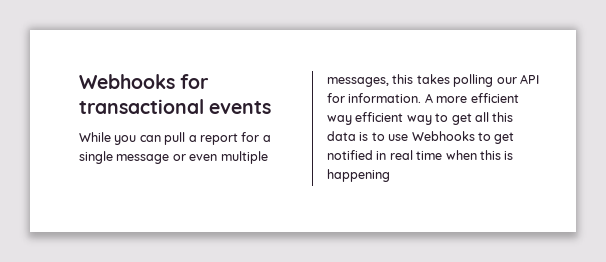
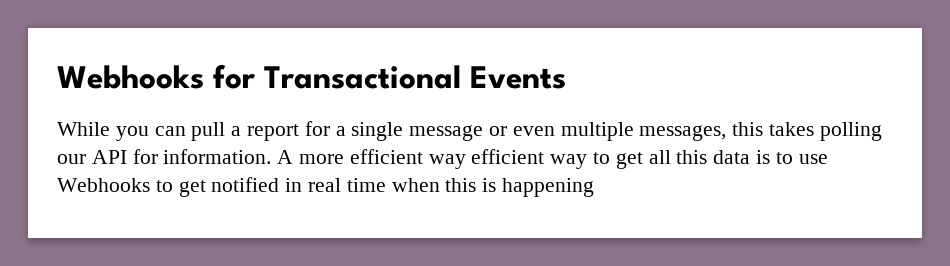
- Webhooks for transactional events
+ Webhooks for Transactional Events

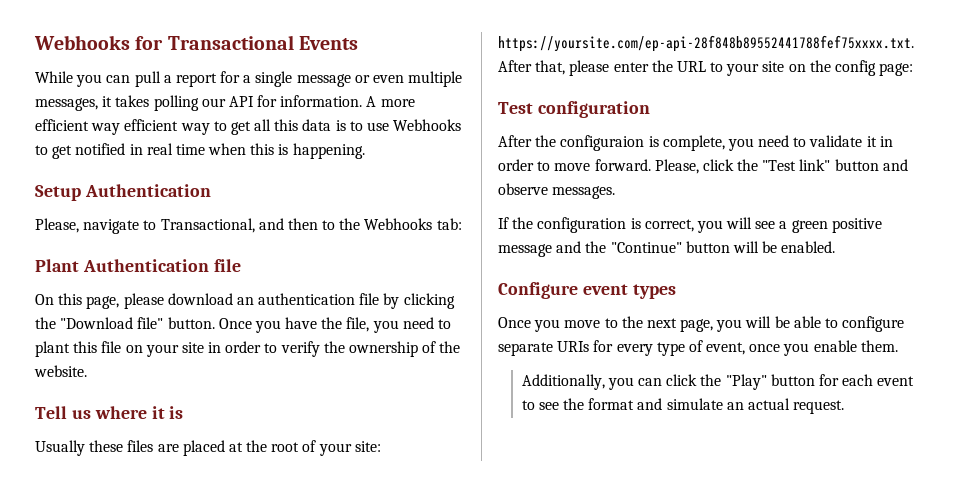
- While you can pull a report for a single message or even multiple messages, this takes polling our API for information.
+ While you can pull a report for a single message or even multiple messages, it takes polling our API for information.
- A more efficient way efficient way to get all this data is to use Webhooks to get notified in real time when this is happening
+ A more efficient way efficient way to get all this data is to use Webhooks to get notified in real time when this is happening.
+ Setup Authentication
+ Please, navigate to Transactional, and then to the Webhooks tab:
+ Plant Authentication file
+ On this page, please download an authentication file by clicking the "Download file" button. Once you have the file, you need to plant this file on your site in order to verify the ownership of the website.
+ Tell us where it is
+ Usually these files are placed at the root of your site: https://yoursite.com/ep-api-28f848b89552441788fef75xxxx.txt. After that, please enter the URL to your site on the config page:
+ Test configuration
+ After the configuraion is complete, you need to validate it in order to move forward. Please, click the "Test link" button and observe messages.
+ If the configuration is correct, you will see a green positive message and the "Continue" button will be enabled.
+ Configure event types
+ Once you move to the next page, you will be able to configure separate URIs for every type of event, once you enable them.
+ Additionally, you can click the "Play" button for each event to see the format and simulate an actual request.

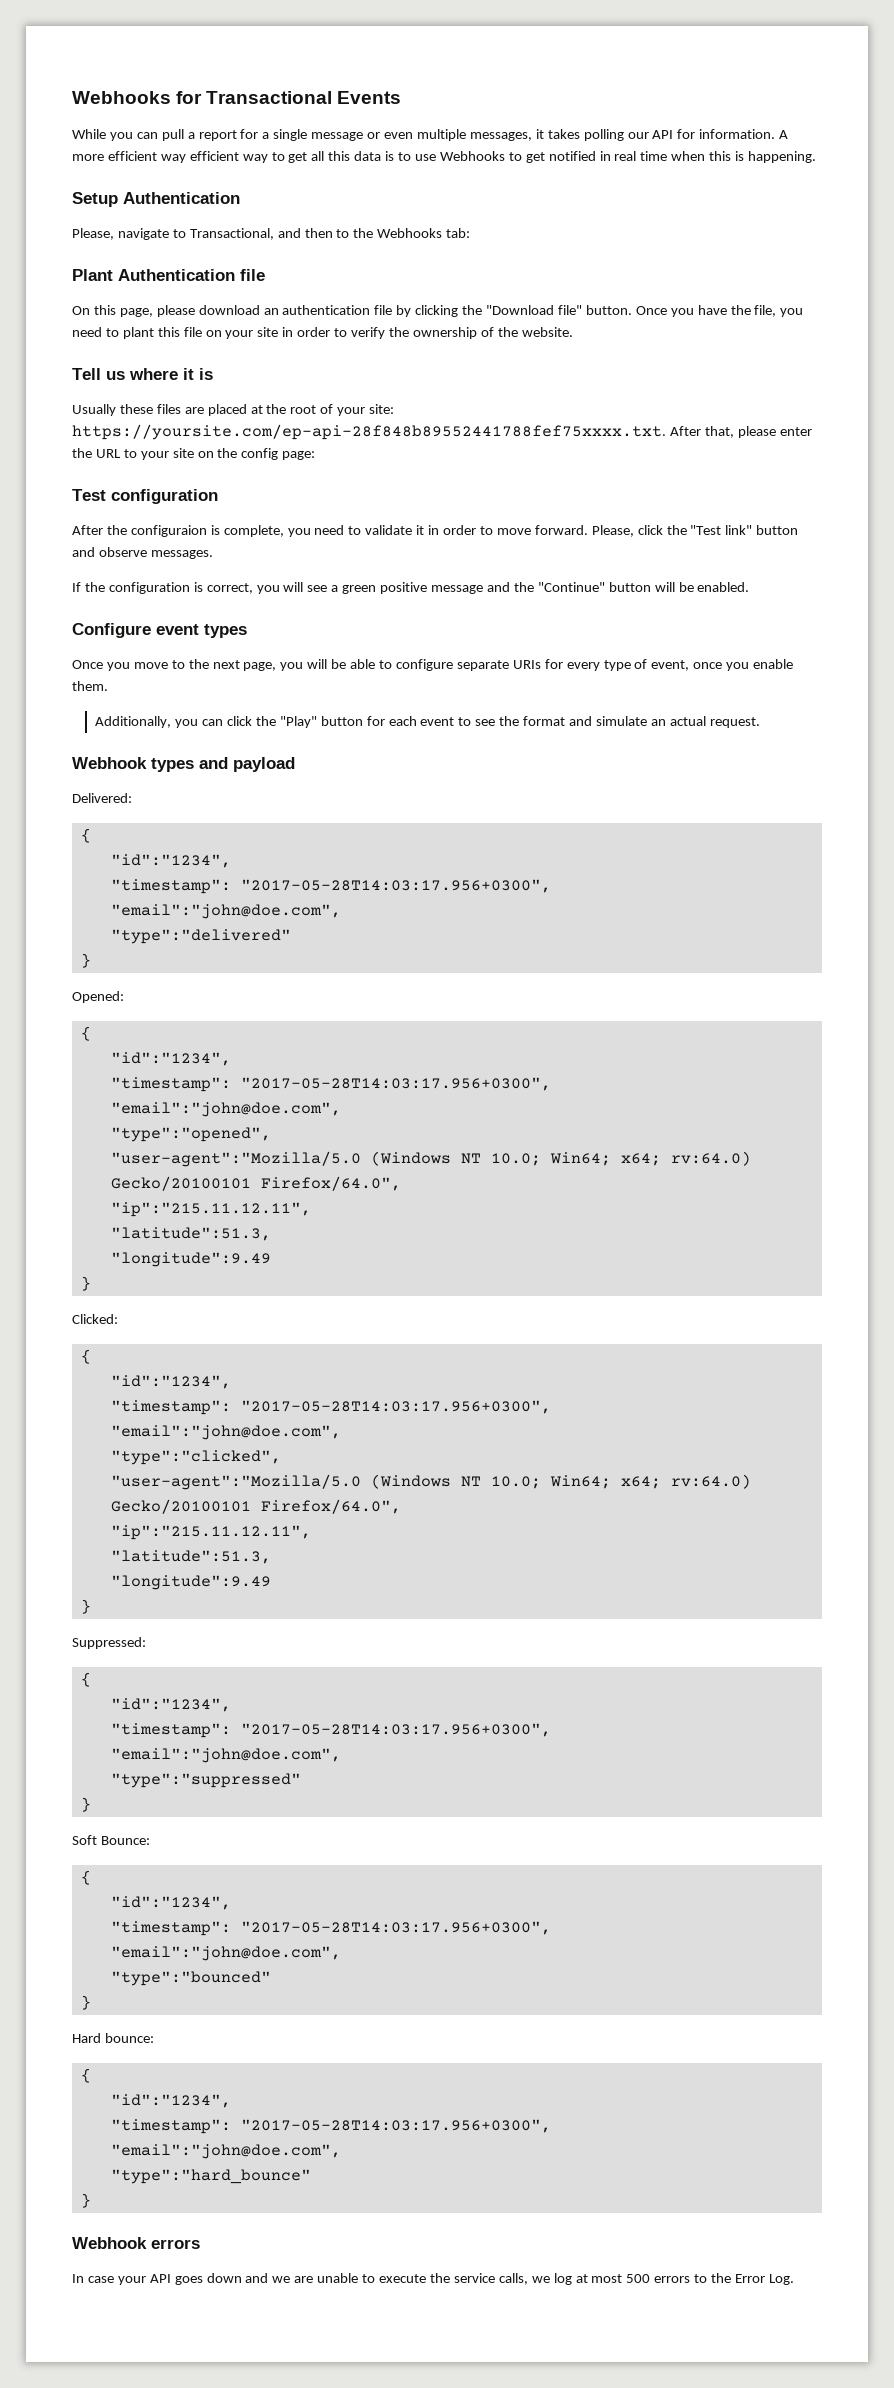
+ Webhook types and payload
+ Delivered:
+ {
+ "id":"1234",
+ "timestamp": "2017-05-28T14:03:17.956+0300",
+ "email":"john@doe.com",
+ "type":"delivered"
+ }
+ Opened:
+ {
+ "id":"1234",
+ "timestamp": "2017-05-28T14:03:17.956+0300",
+ "email":"john@doe.com",
+ "type":"opened",
+ "user-agent":"Mozilla/5.0 (Windows NT 10.0; Win64; x64; rv:64.0) Gecko/20100101 Firefox/64.0",
+ "ip":"215.11.12.11",
+ "latitude":51.3,
+ "longitude":9.49
+ }
+ Clicked:
+ {
+ "id":"1234",
+ "timestamp": "2017-05-28T14:03:17.956+0300",
+ "email":"john@doe.com",
+ "type":"clicked",
+ "user-agent":"Mozilla/5.0 (Windows NT 10.0; Win64; x64; rv:64.0) Gecko/20100101 Firefox/64.0",
+ "ip":"215.11.12.11",
+ "latitude":51.3,
+ "longitude":9.49
+ }
+ Suppressed:
+ {
+ "id":"1234",
+ "timestamp": "2017-05-28T14:03:17.956+0300",
+ "email":"john@doe.com",
+ "type":"suppressed"
+ }
+ Soft Bounce:
+ {
+ "id":"1234",
+ "timestamp": "2017-05-28T14:03:17.956+0300",
+ "email":"john@doe.com",
+ "type":"bounced"
+ }
+ Hard bounce:
+ {
+ "id":"1234",
+ "timestamp": "2017-05-28T14:03:17.956+0300",
+ "email":"john@doe.com",
+ "type":"hard_bounce"
+ }
+ Webhook errors
+ In case your API goes down and we are unable to execute the service calls, we log at most 500 errors to the Error Log.

